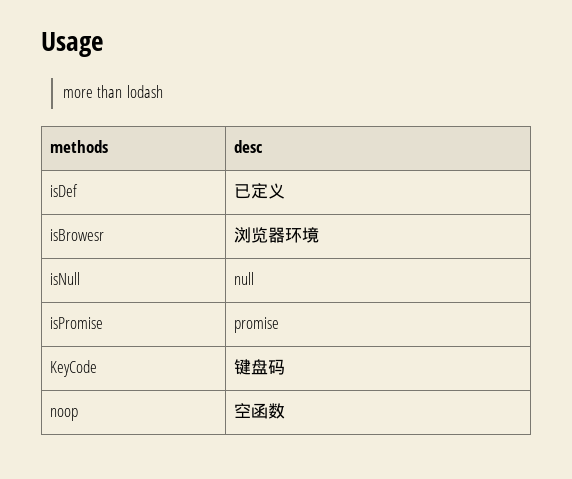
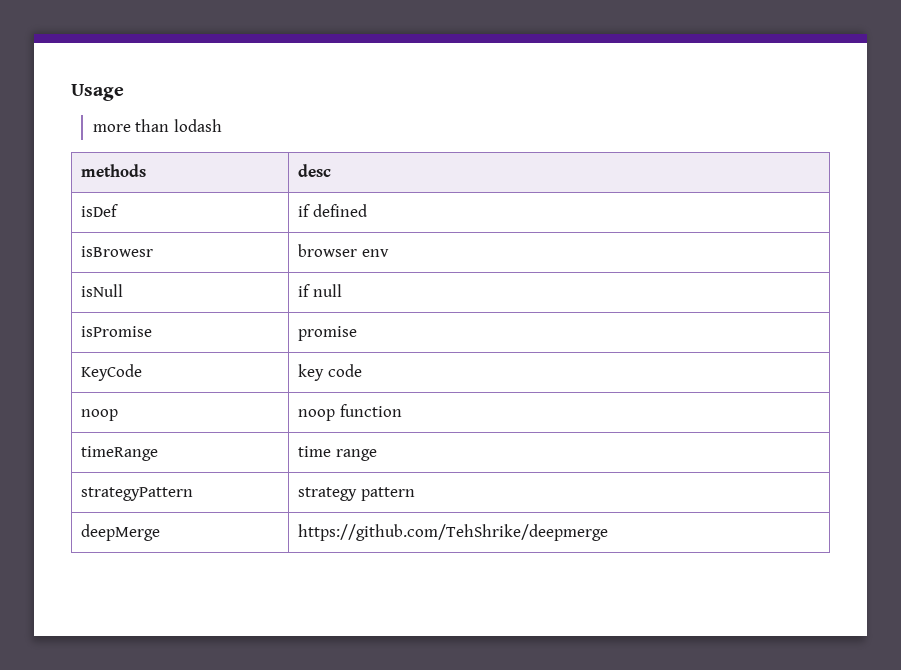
- isDef | 已定义
+ isDef | if defined
- isBrowesr | 浏览器环境
+ isBrowesr | browser env
- isNull | null
+ isNull | if null
- KeyCode | 键盘码
+ KeyCode | key code
- noop | 空函数
+ noop | noop function
+ timeRange | time range
+ strategyPattern | strategy pattern
+ deepMerge | https://github.com/TehShrike/deepmerge

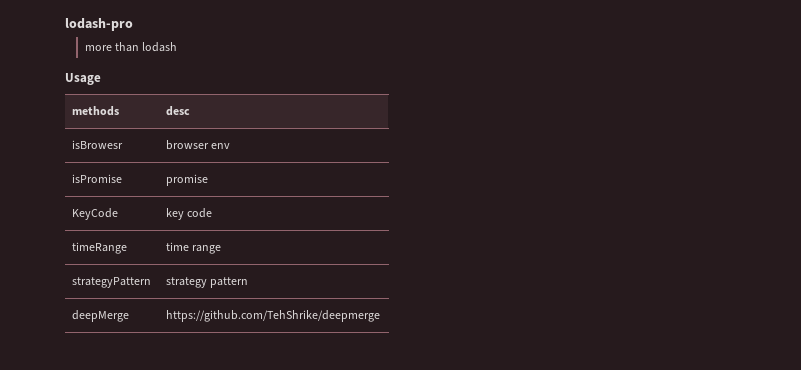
- Usage
+ lodash-pro
+ Usage
- isDef | if defined
- isNull | if null
- noop | noop function

